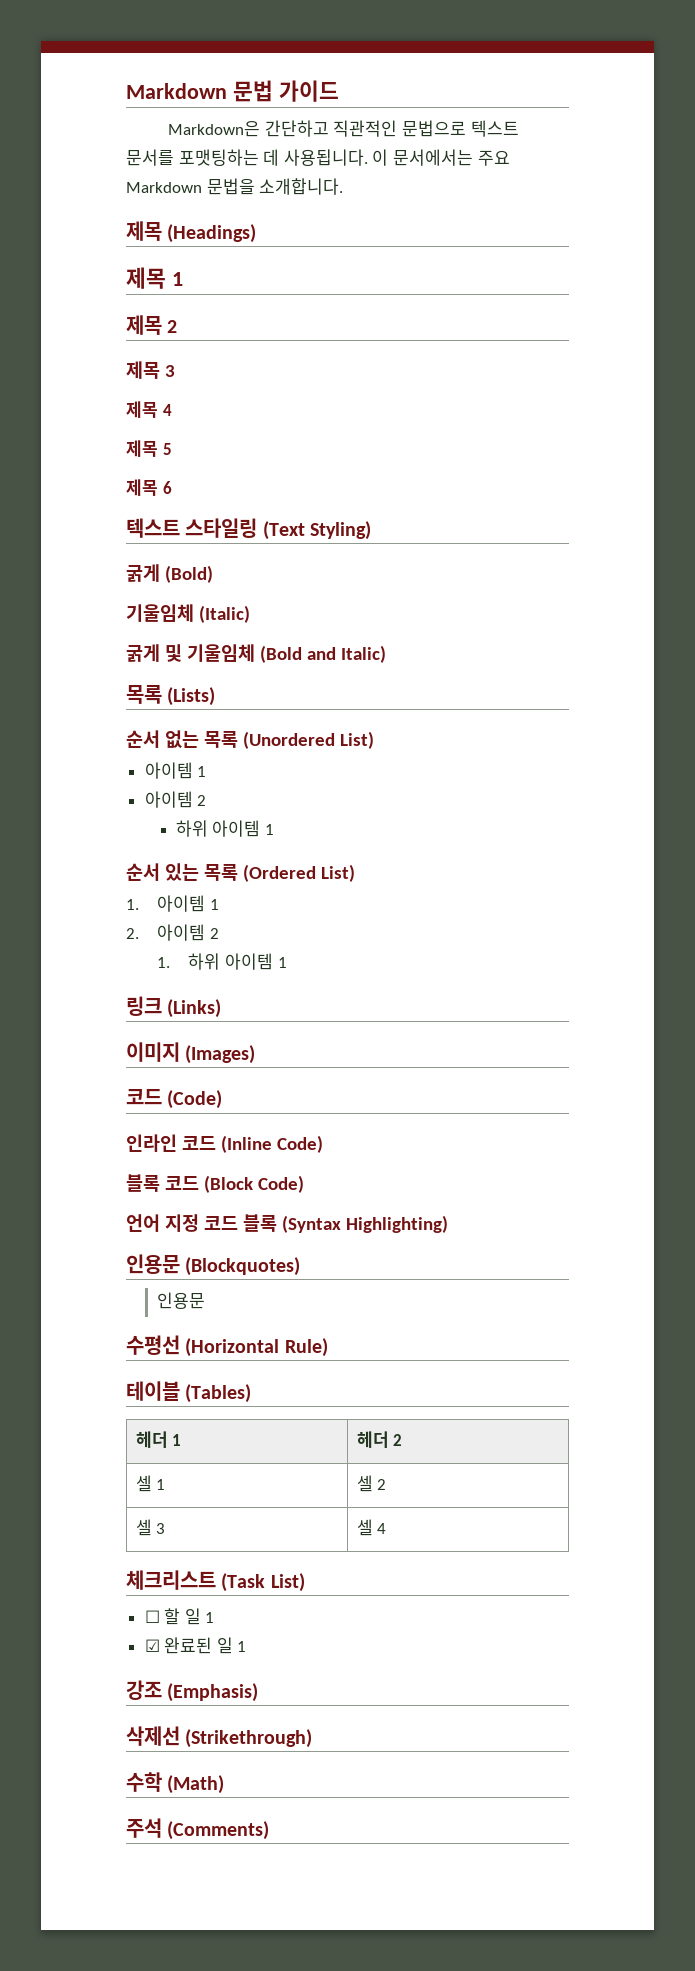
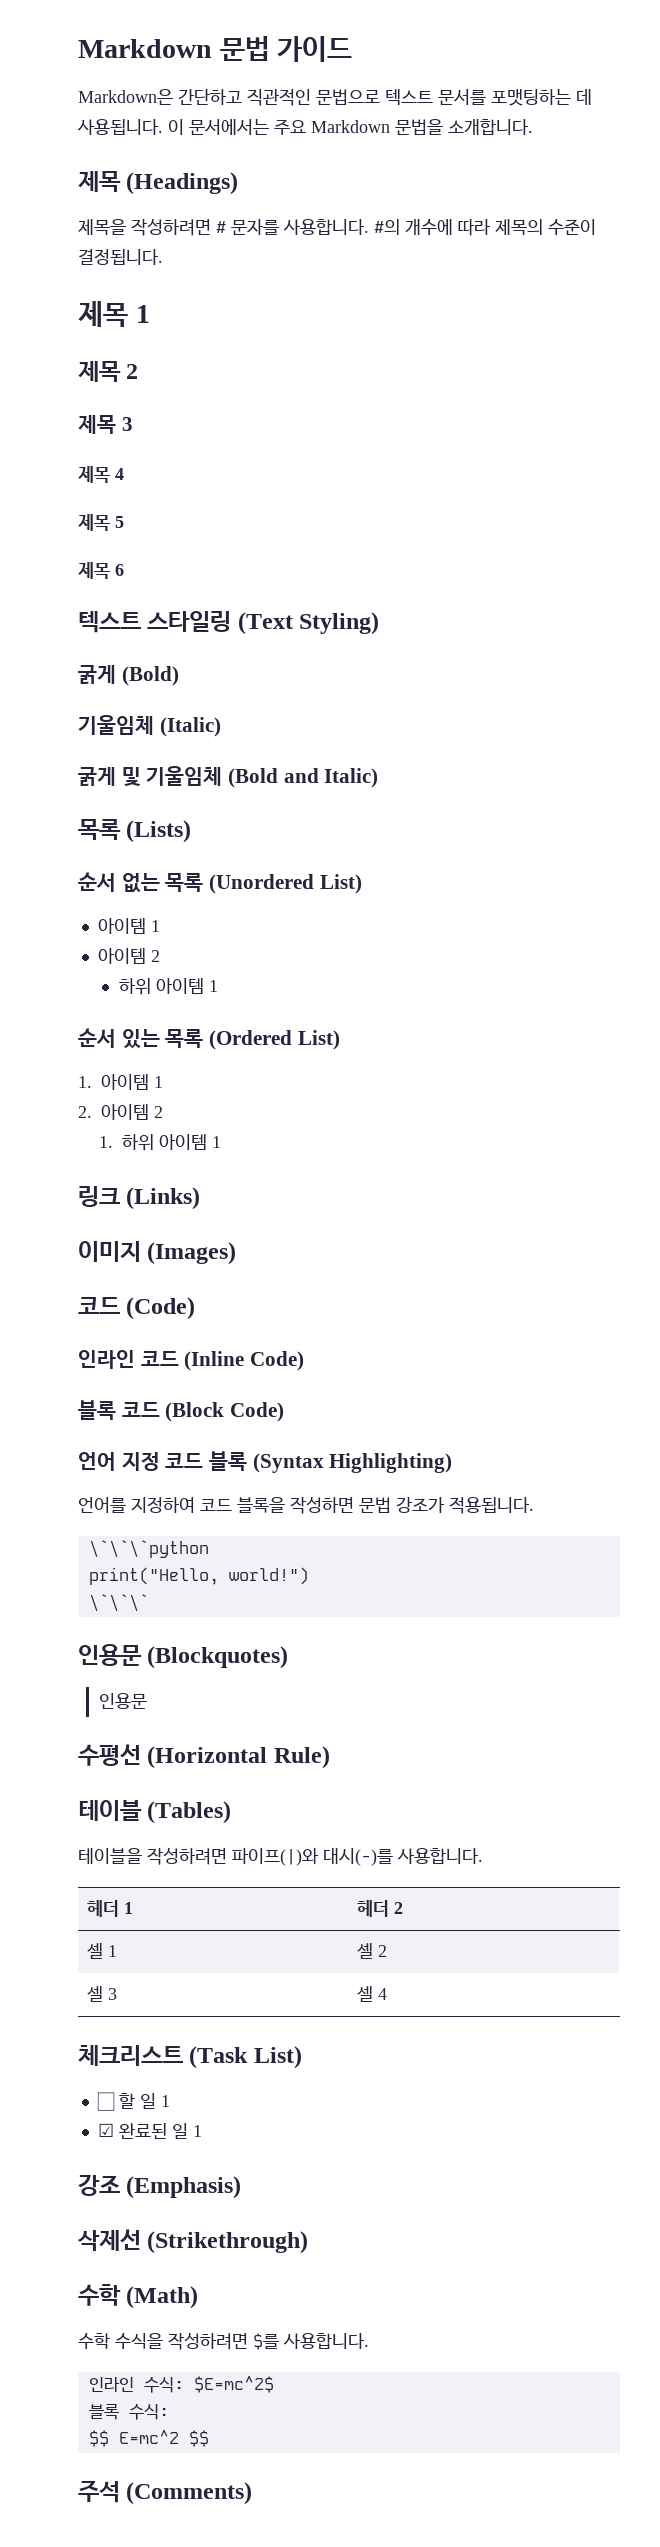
+ 제목을 작성하려면 # 문자를 사용합니다. #의 개수에 따라 제목의 수준이 결정됩니다.
+ 언어를 지정하여 코드 블록을 작성하면 문법 강조가 적용됩니다.
+ \`\`\`python
+ print("Hello, world!")
+ \`\`\`
+ 테이블을 작성하려면 파이프(|)와 대시(-)를 사용합니다.
+ 수학 수식을 작성하려면 $를 사용합니다.
+ 인라인 수식: $E=mc^2$
+ 블록 수식:
+ $$ E=mc^2 $$

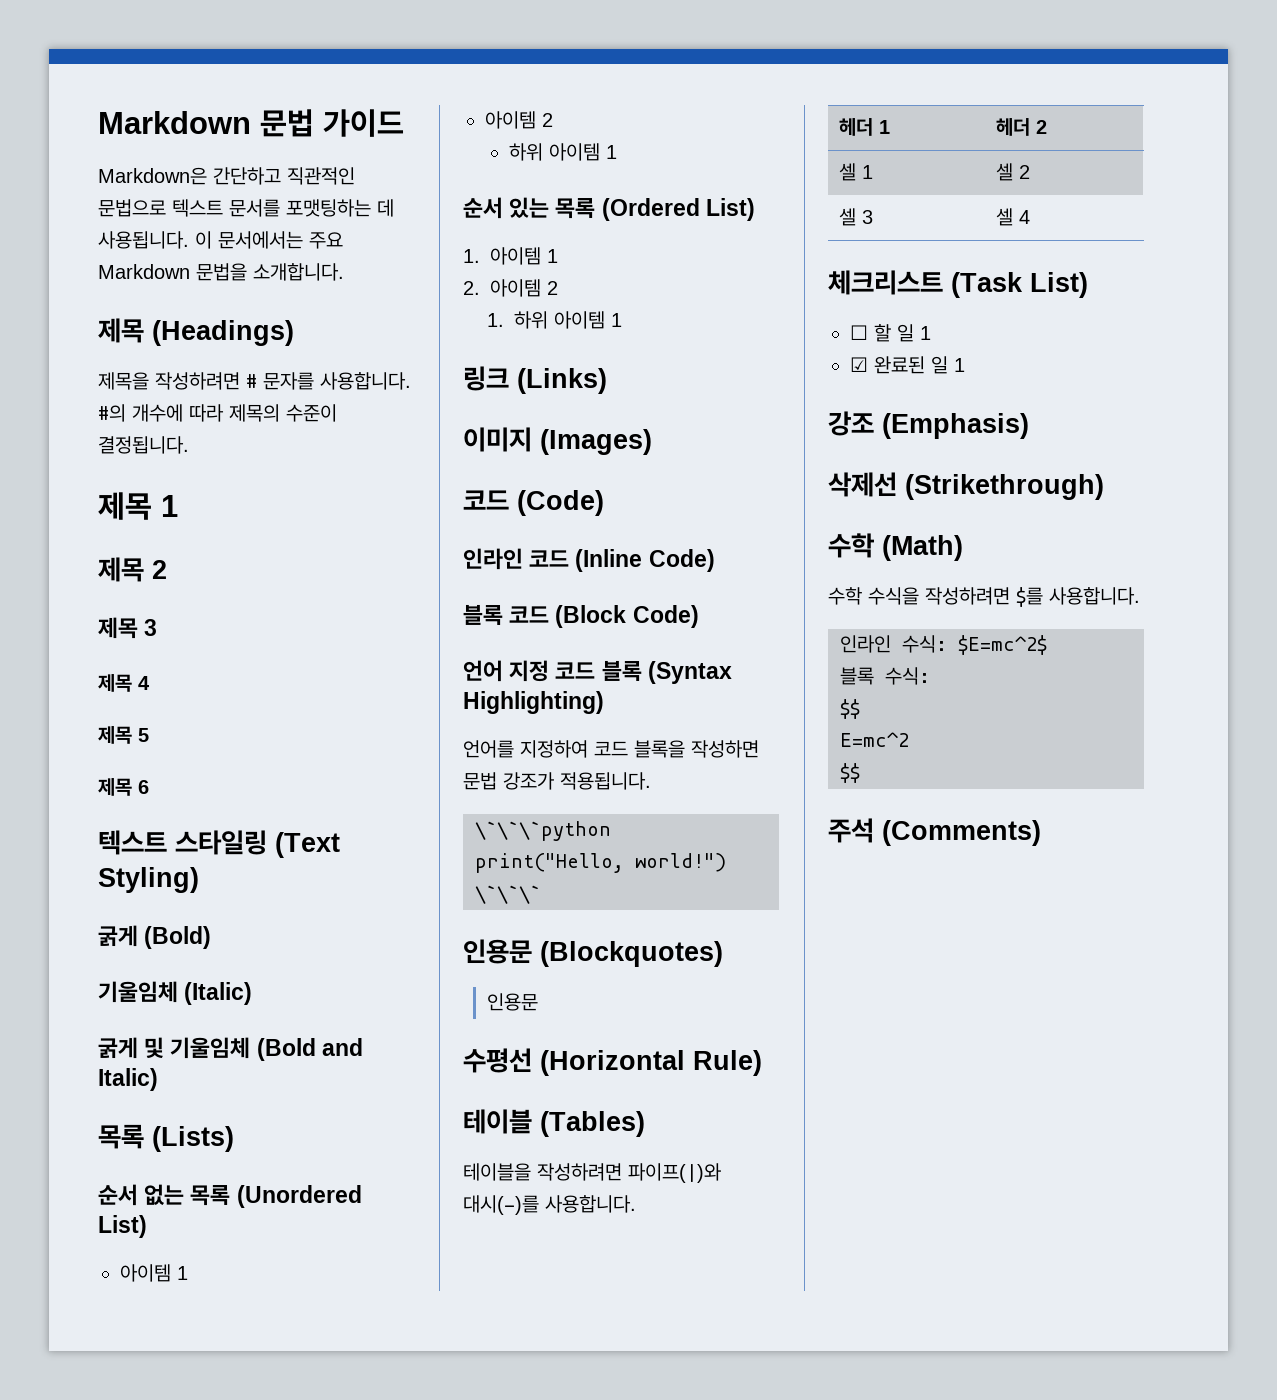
  블록 수식:
- $$ E=mc^2 $$
+ $$
+ E=mc^2
+ $$

